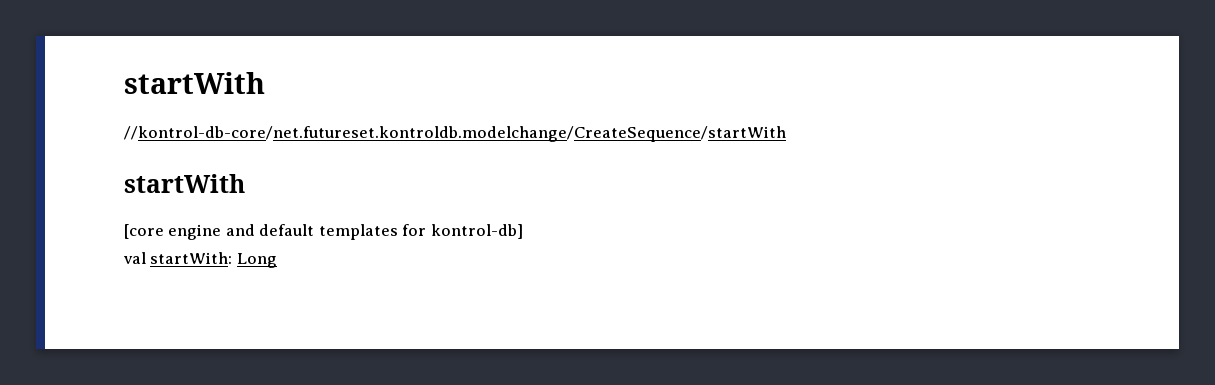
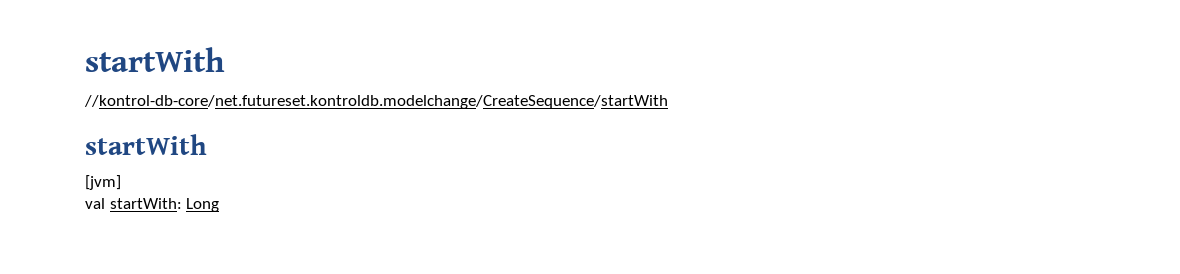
- [core engine and default templates for kontrol-db]
+ [jvm]

